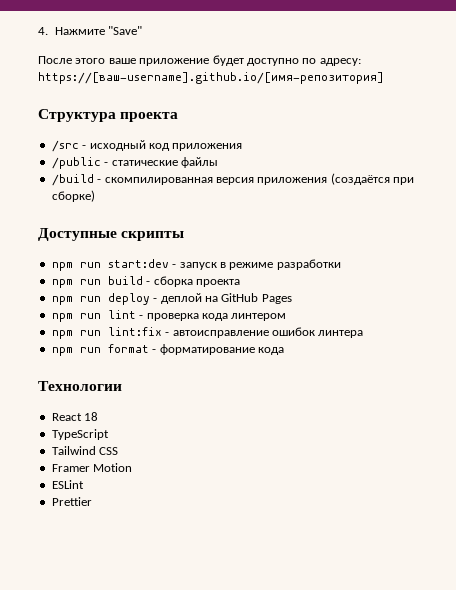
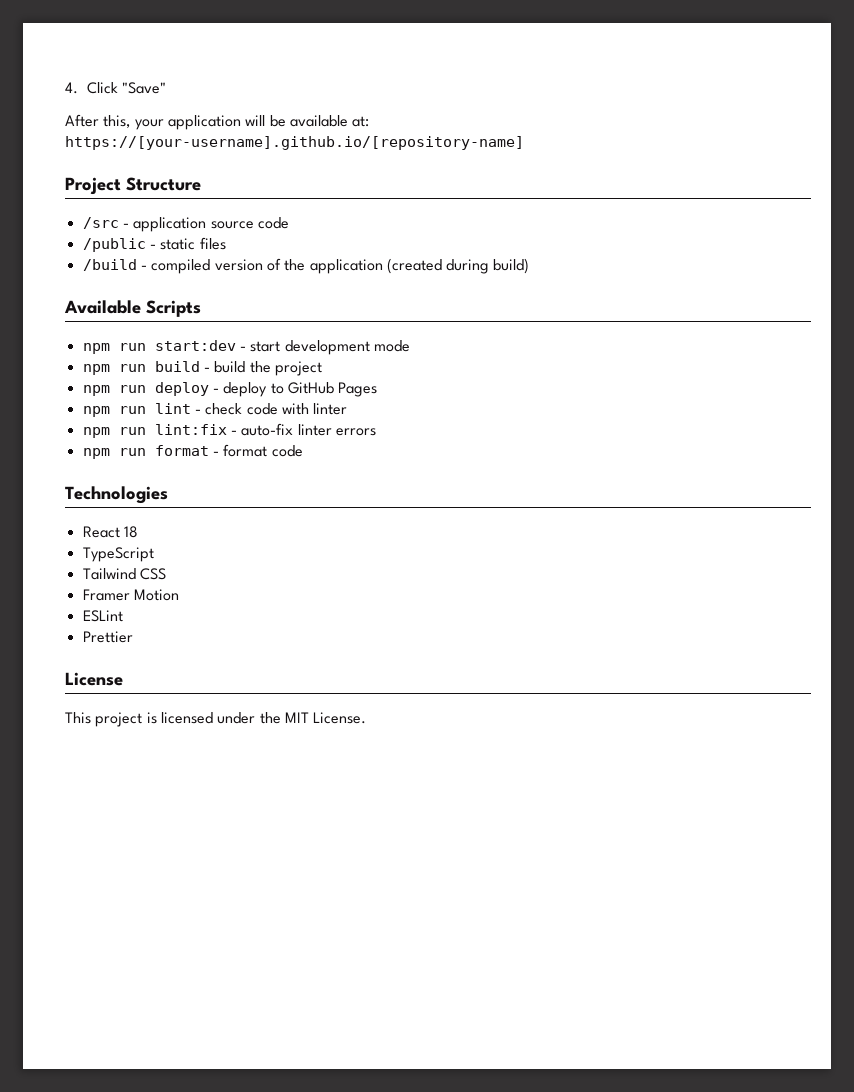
- 4. Нажмите "Save"
+ 4. Click "Save"
- После этого ваше приложение будет доступно по адресу: https://[ваш-username].github.io/[имя-репозитория]
- Структура проекта
+ After this, your application will be available at: https://[your-username].github.io/[repository-name]
+ Project Structure
- /src - исходный код приложения
+ /src - application source code
- /public - статические файлы
+ /public - static files
- /build - скомпилированная версия приложения (создаётся при сборке)
- Доступные скрипты
+ /build - compiled version of the application (created during build)
+ Available Scripts
- npm run start:dev - запуск в режиме разработки
+ npm run start:dev - start development mode
- npm run build - сборка проекта
+ npm run build - build the project
- npm run deploy - деплой на GitHub Pages
+ npm run deploy - deploy to GitHub Pages
- npm run lint - проверка кода линтером
+ npm run lint - check code with linter
- npm run lint:fix - автоисправление ошибок линтера
+ npm run lint:fix - auto-fix linter errors
- npm run format - форматирование кода
- Технологии
+ npm run format - format code
+ Technologies
+ License
+ This project is licensed under the MIT License.

